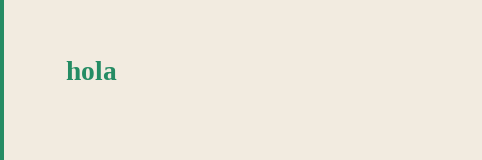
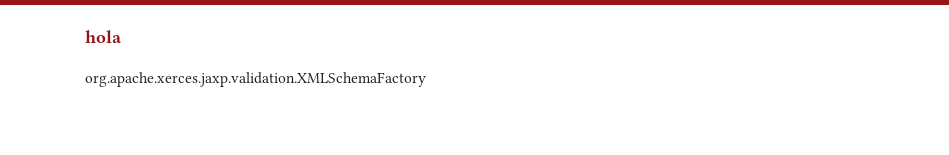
+ org.apache.xerces.jaxp.validation.XMLSchemaFactory

